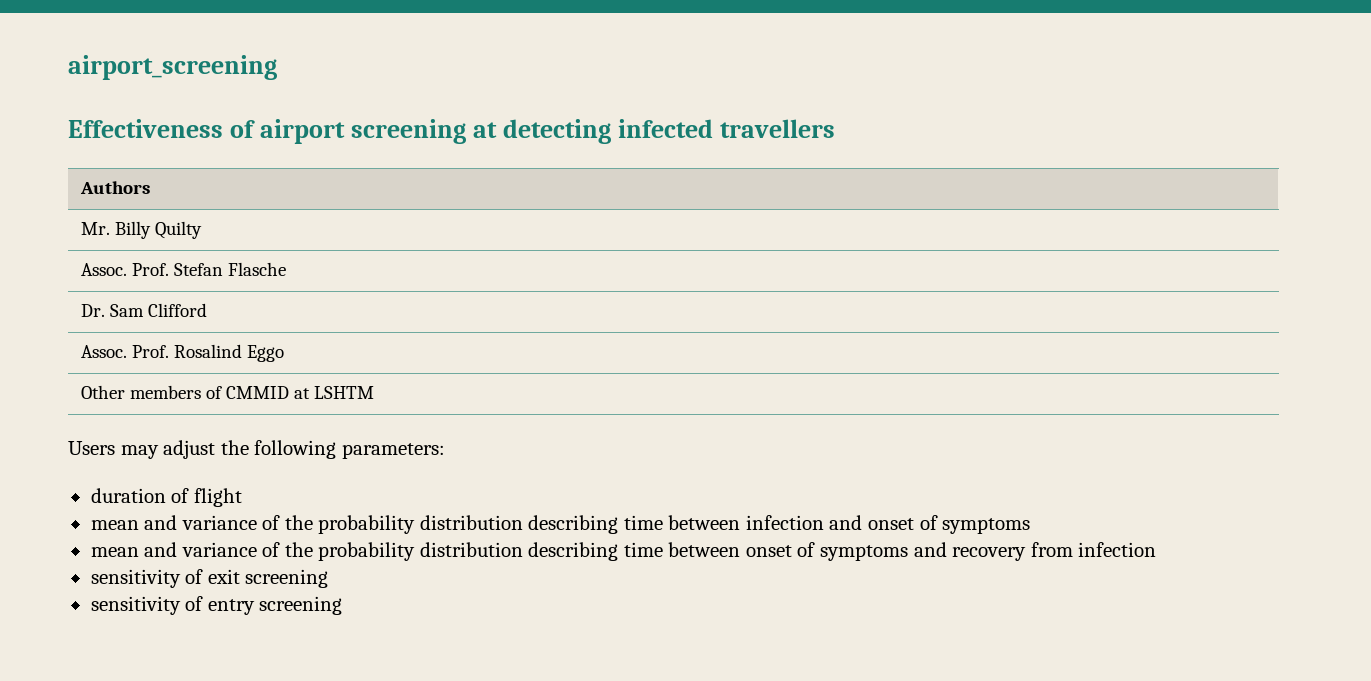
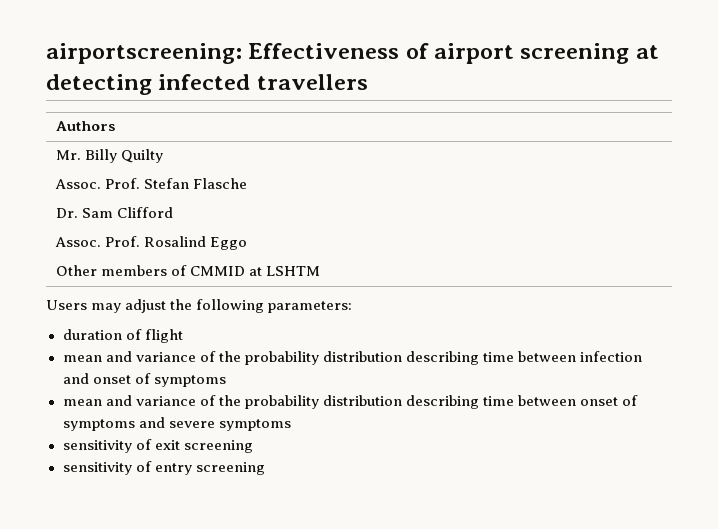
- airport_screening
- Effectiveness of airport screening at detecting infected travellers
+ airportscreening: Effectiveness of airport screening at detecting infected travellers
- mean and variance of the probability distribution describing time between onset of symptoms and recovery from infection
+ mean and variance of the probability distribution describing time between onset of symptoms and severe symptoms

